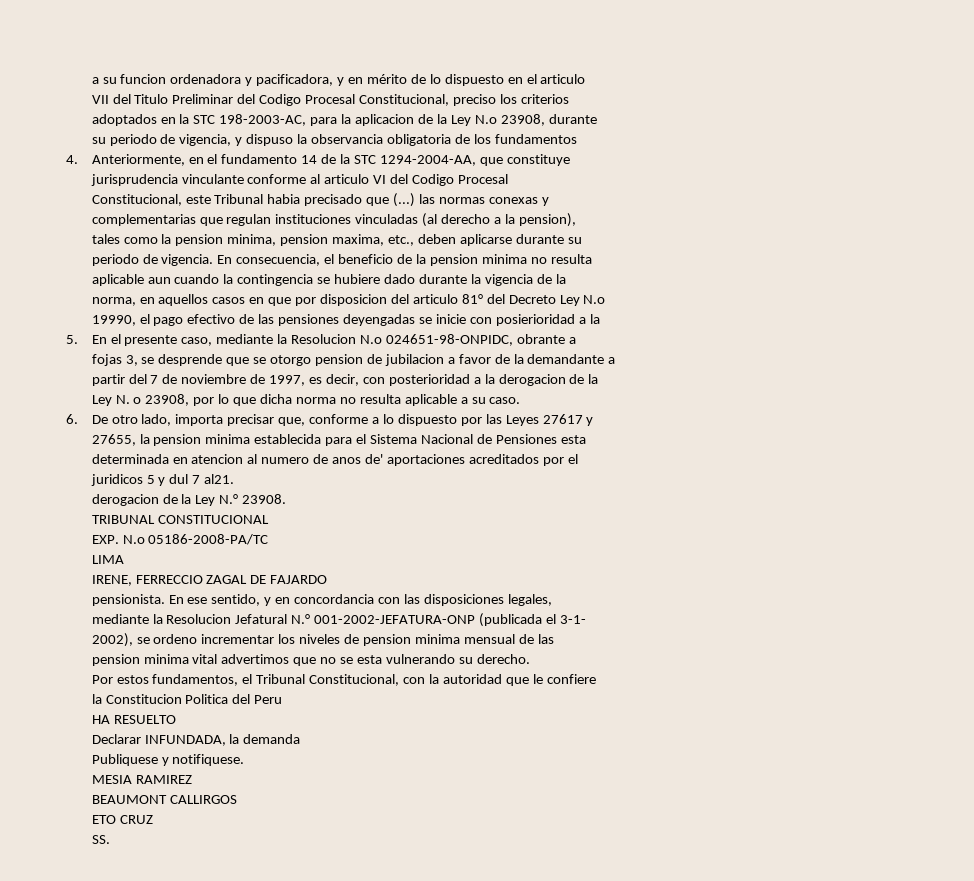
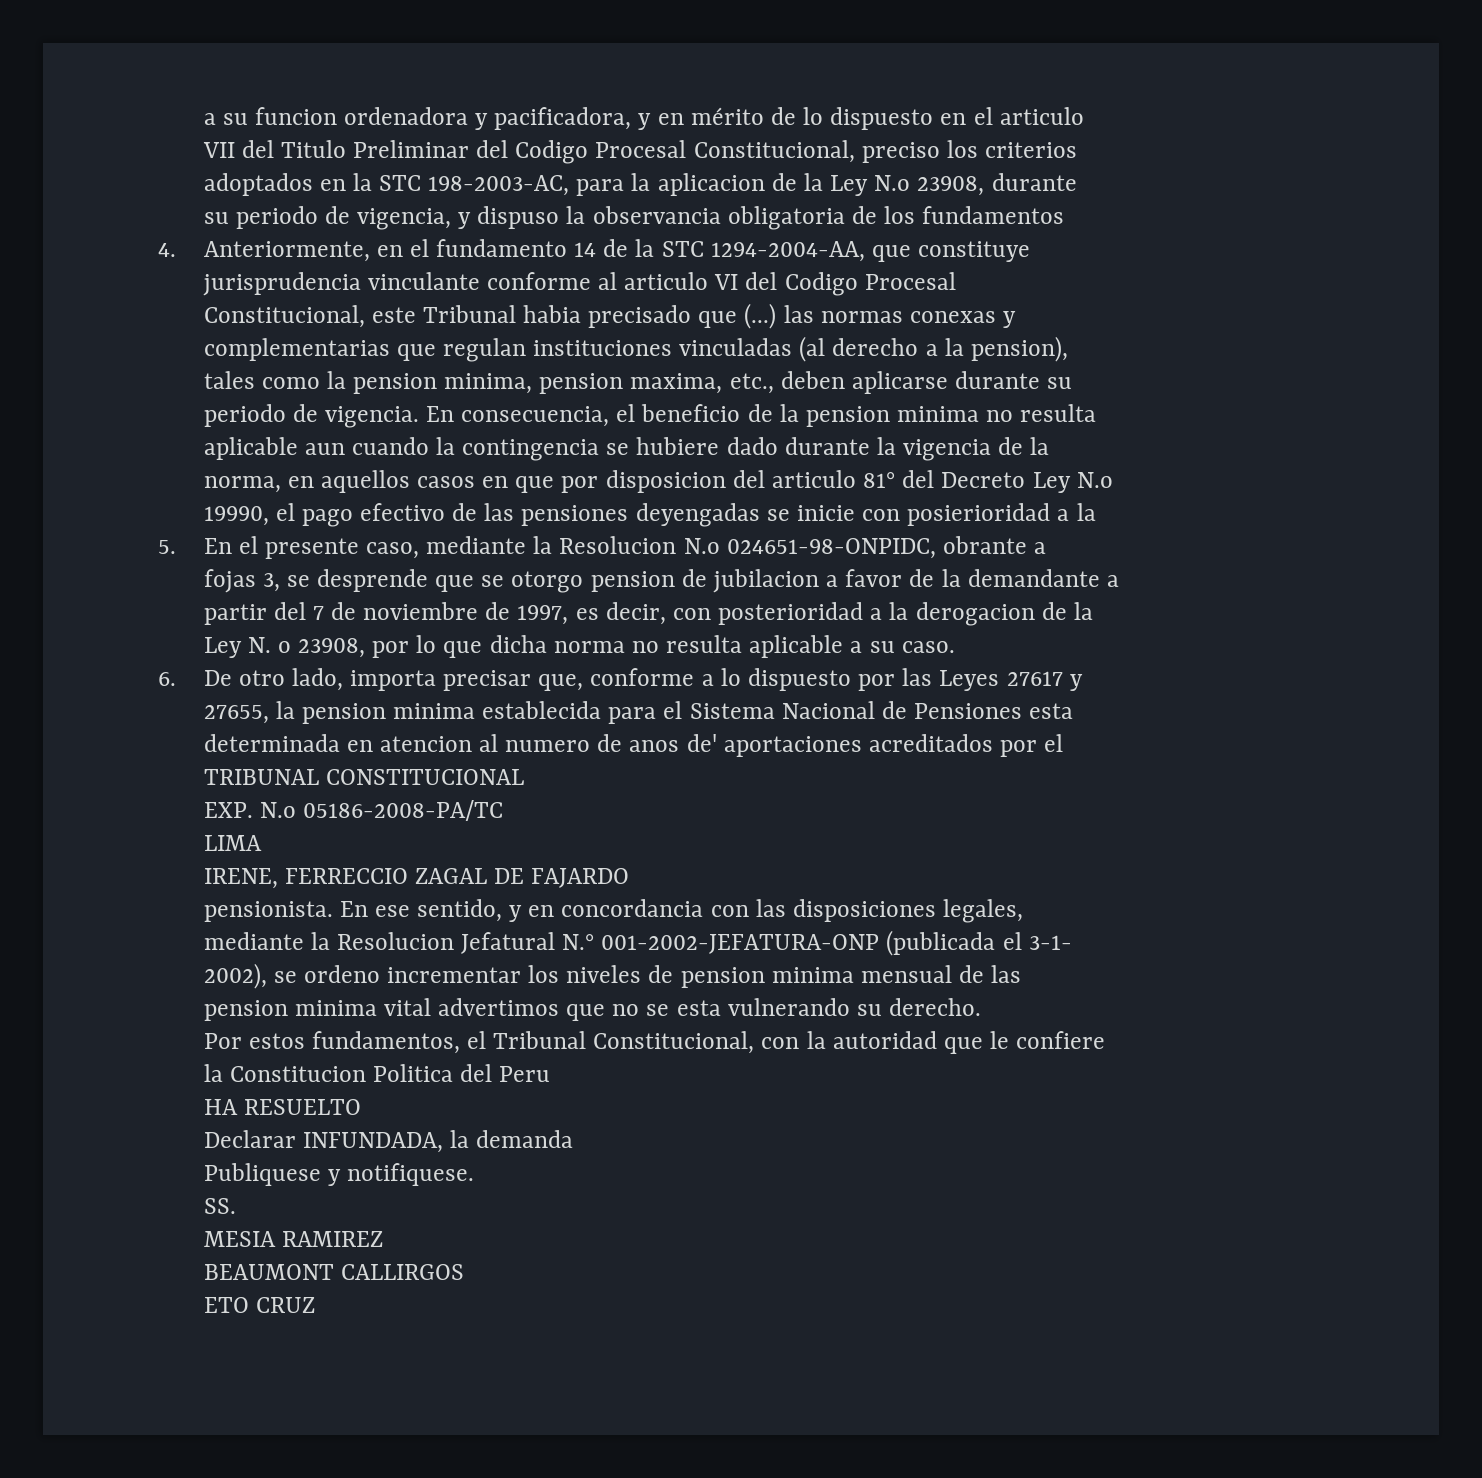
- juridicos 5 y dul 7 al21.
- derogacion de la Ley N.° 23908.
+ SS.
- SS.

